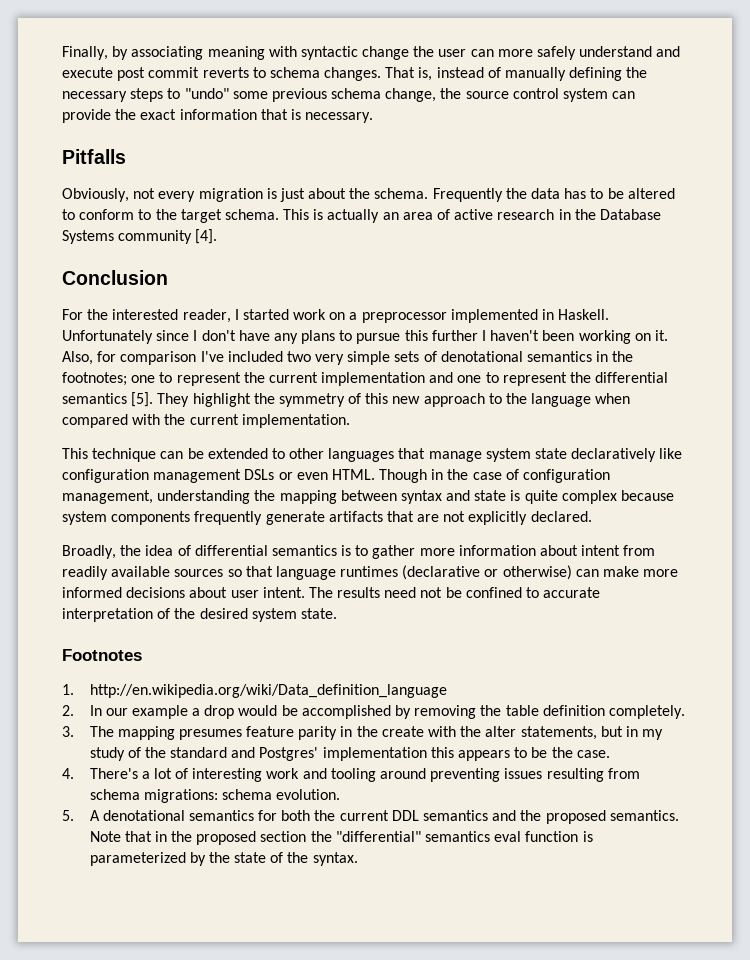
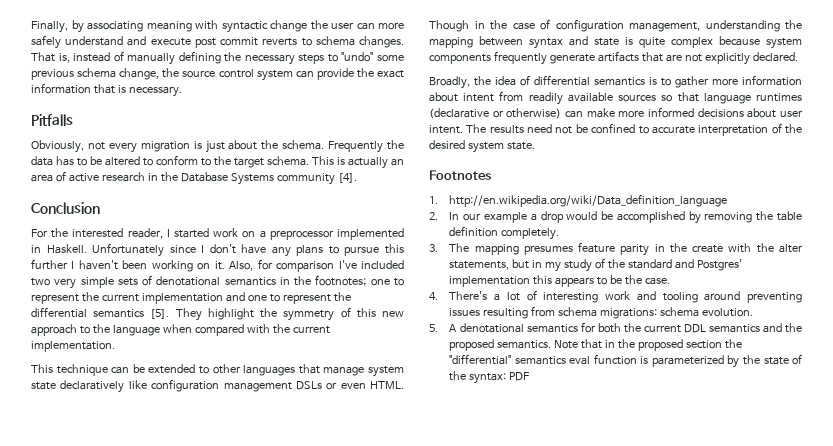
- Note that in the proposed section the "differential" semantics eval function is parameterized by the state of the syntax.
+ Note that in the proposed section the "differential" semantics eval function is parameterized by the state of the syntax: PDF

